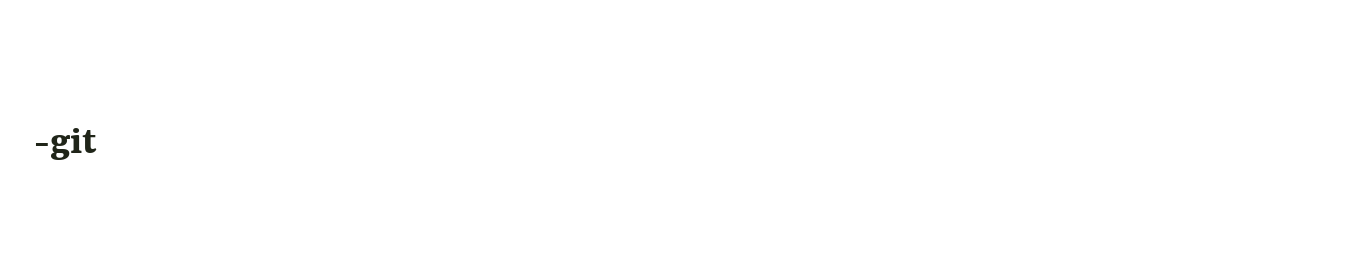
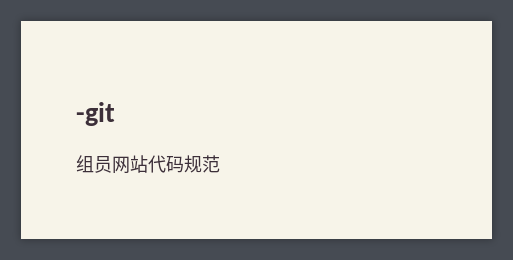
+ 组员网站代码规范

